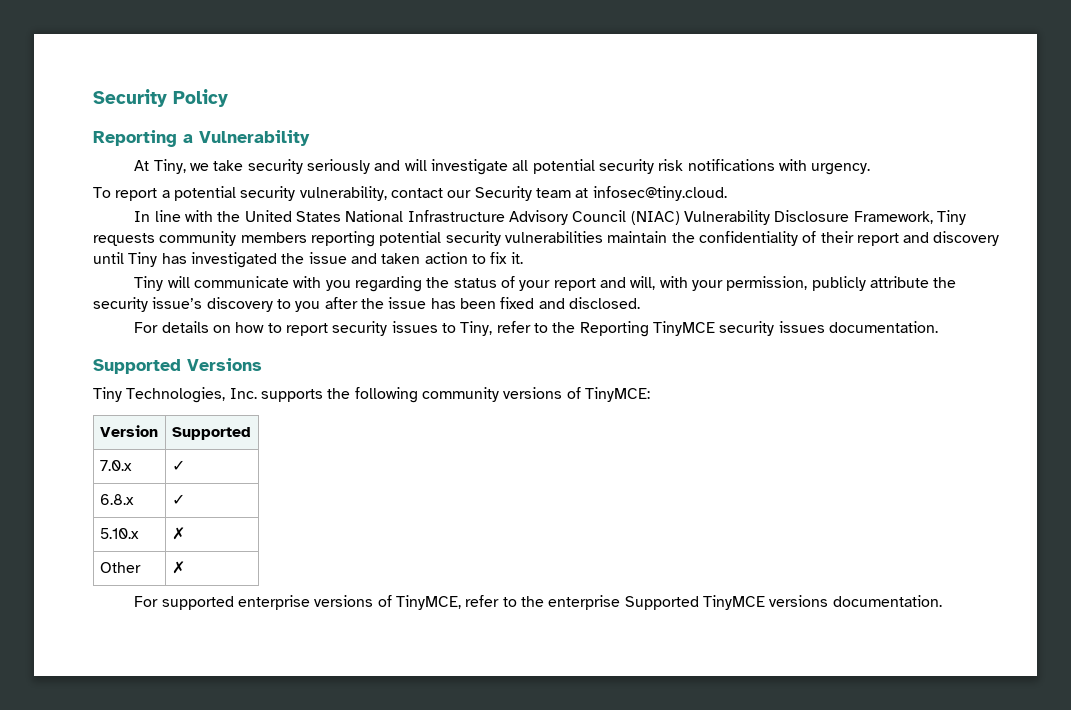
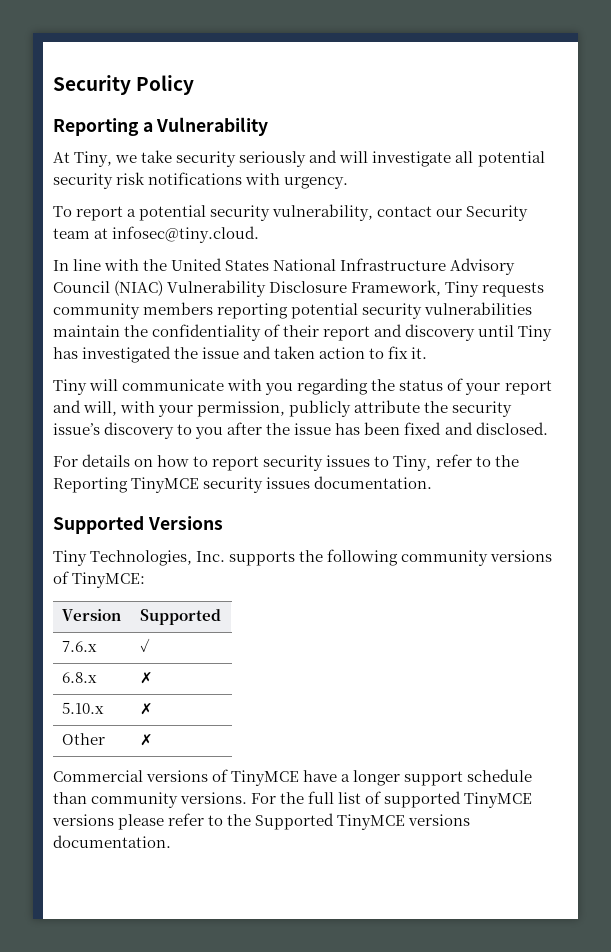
- 7.0.x | ✓
+ 7.6.x | ✓
- 6.8.x | ✓
+ 6.8.x | ✗
- For supported enterprise versions of TinyMCE, refer to the enterprise Supported TinyMCE versions documentation.
+ Commercial versions of TinyMCE have a longer support schedule than community versions. For the full list of supported TinyMCE versions please refer to the Supported TinyMCE versions documentation.

